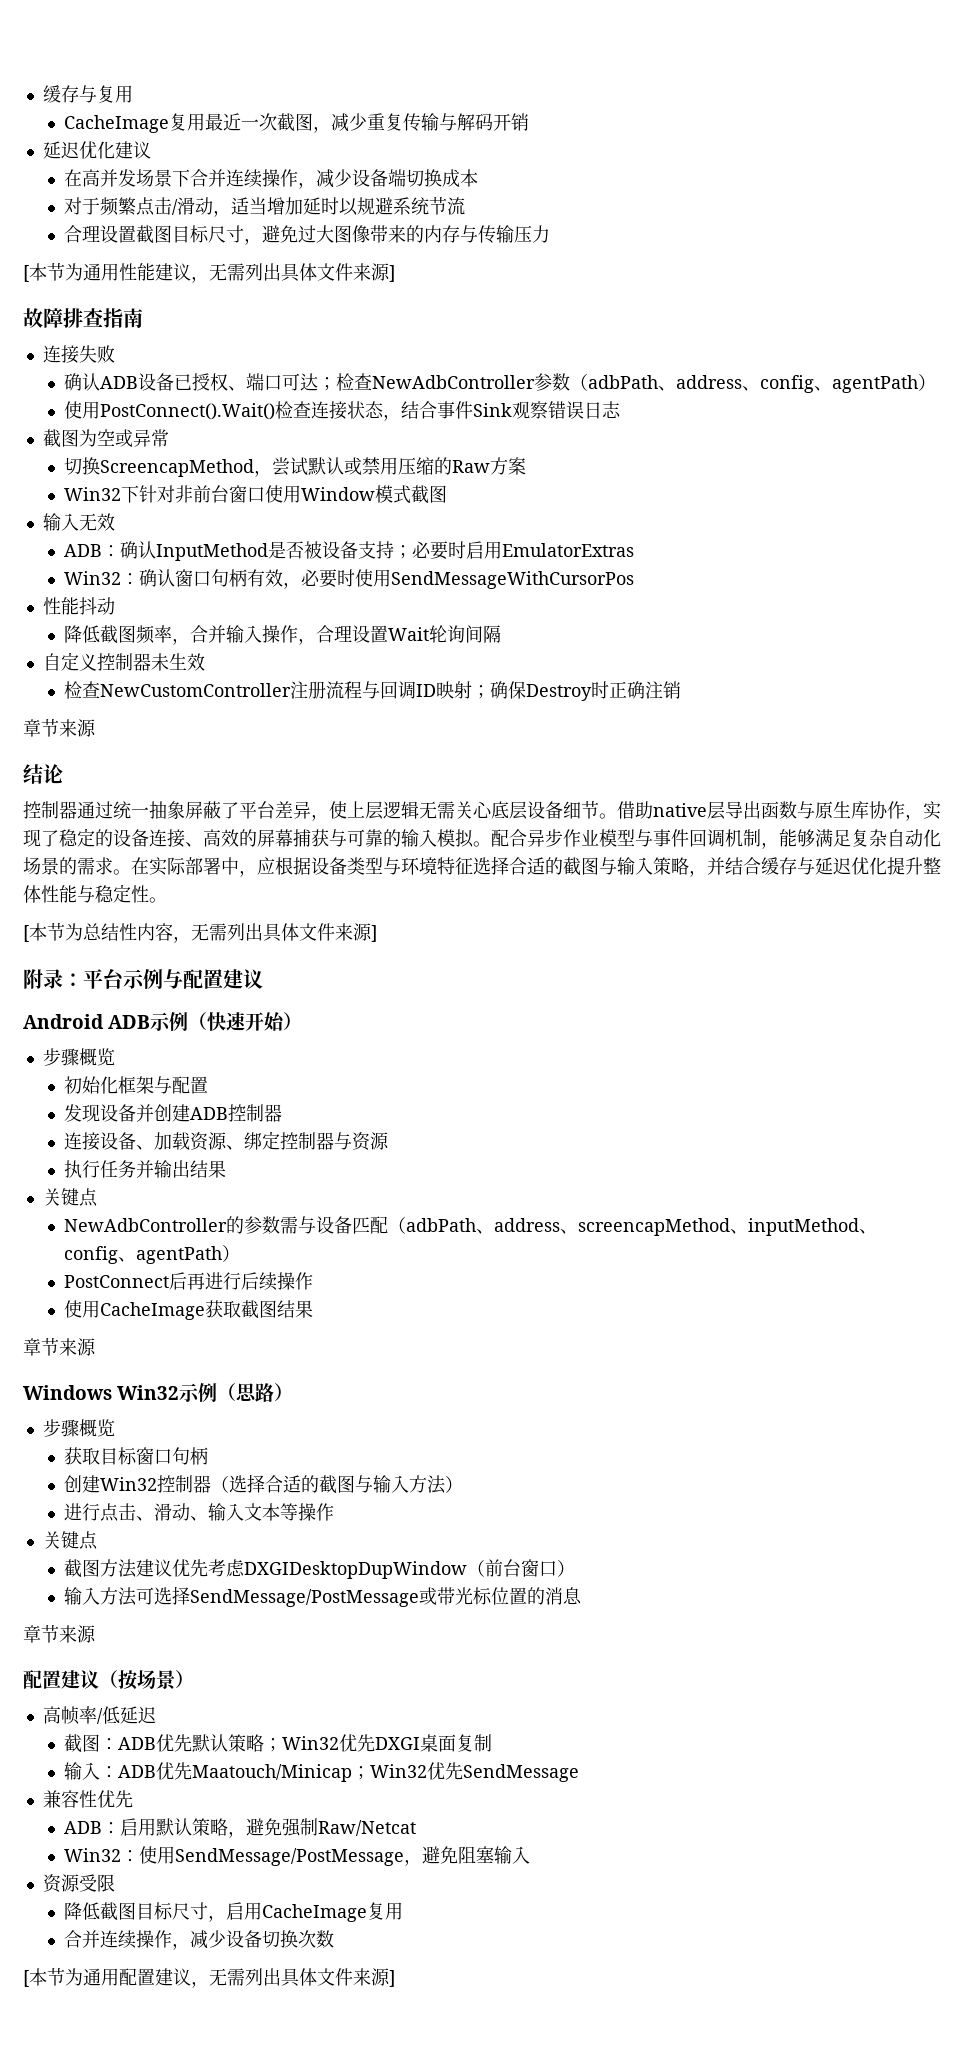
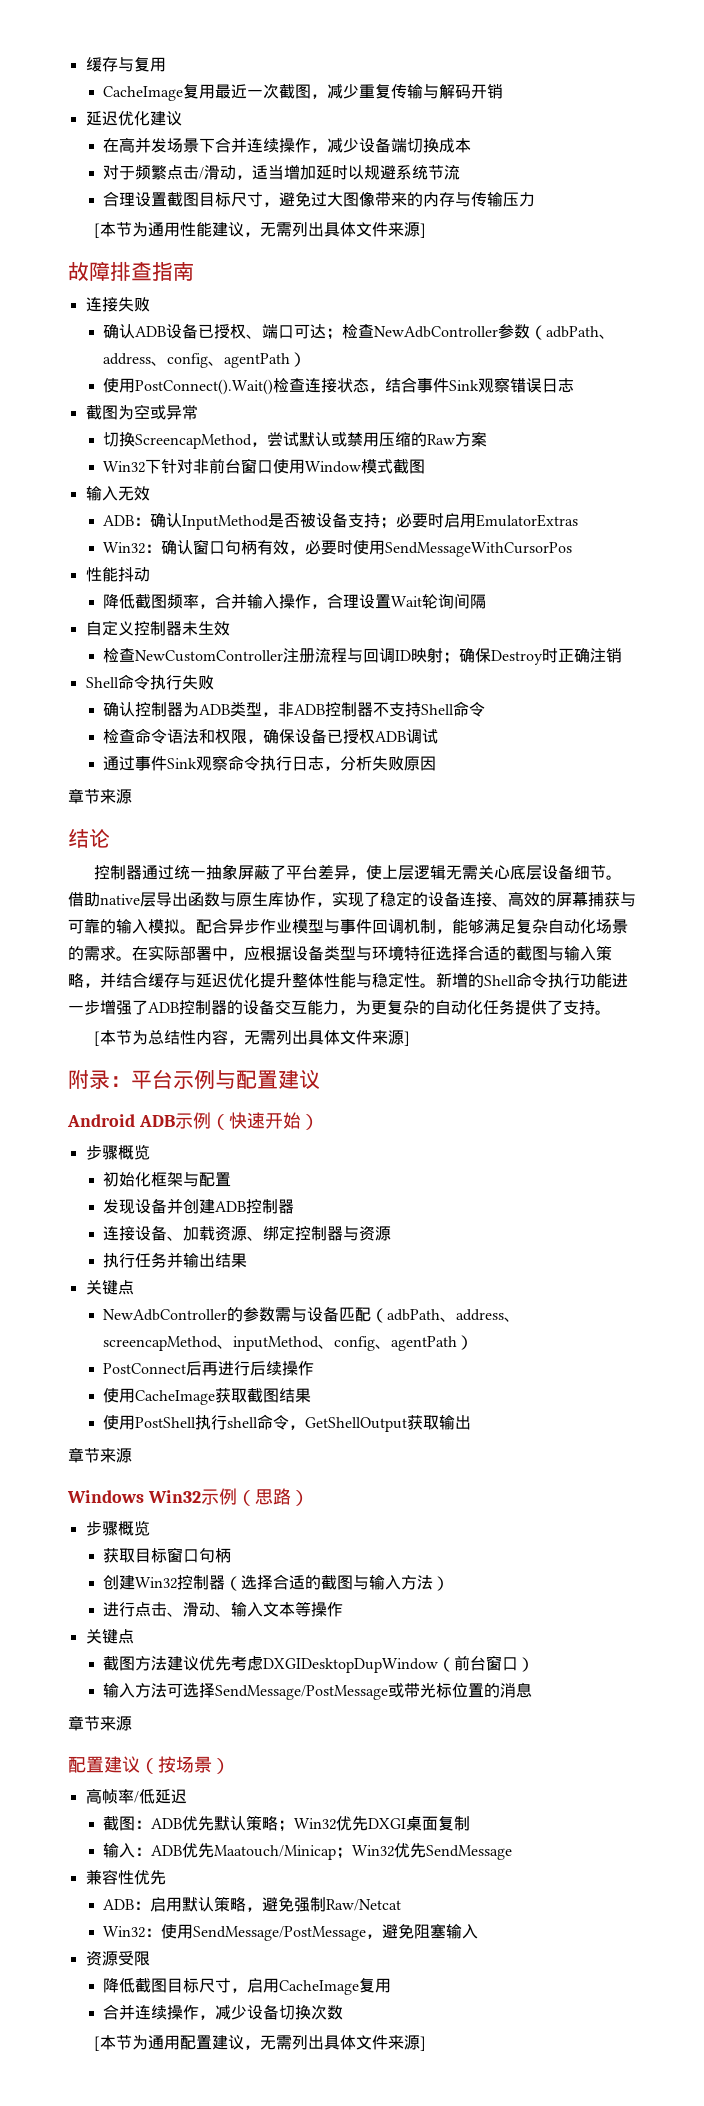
+ Shell命令执行失败
+ 确认控制器为ADB类型，非ADB控制器不支持Shell命令
+ 检查命令语法和权限，确保设备已授权ADB调试
+ 通过事件Sink观察命令执行日志，分析失败原因
+ 新增的Shell命令执行功能进一步增强了ADB控制器的设备交互能力，为更复杂的自动化任务提供了支持。
+ 使用PostShell执行shell命令，GetShellOutput获取输出

